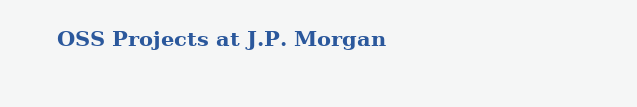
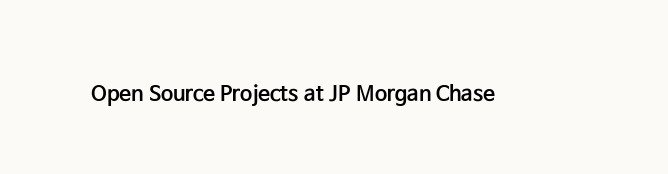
- OSS Projects at J.P. Morgan
+ Open Source Projects at JP Morgan Chase

